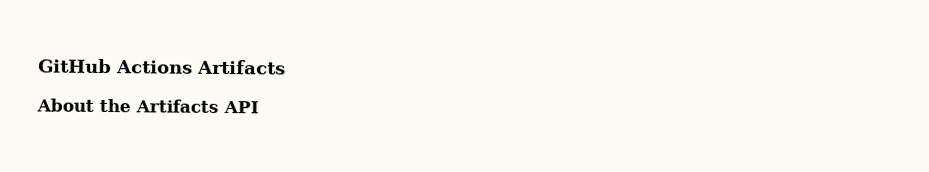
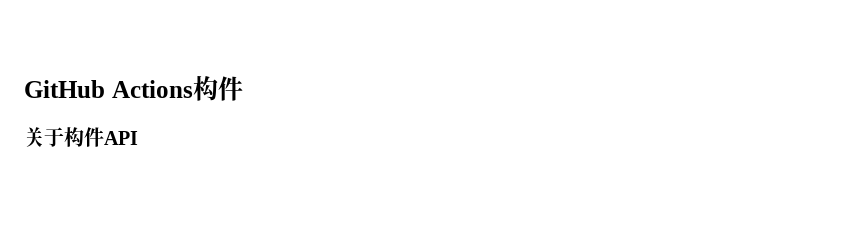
- GitHub Actions Artifacts
- About the Artifacts API
+ GitHub Actions构件
+ 关于构件API

